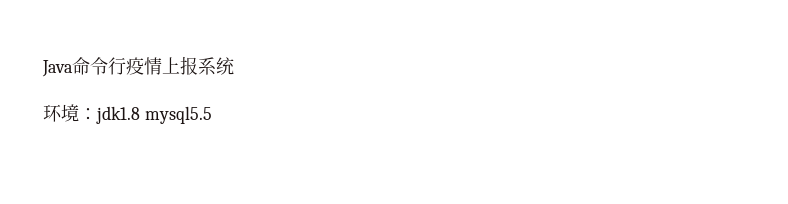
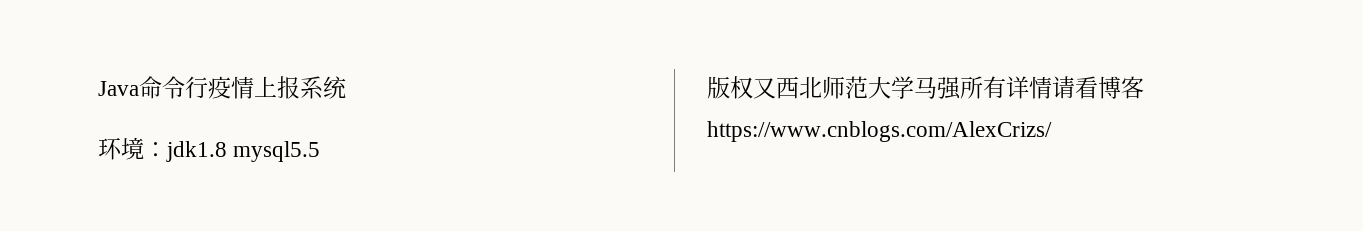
+ 版权又西北师范大学马强所有详情请看博客https://www.cnblogs.com/AlexCrizs/

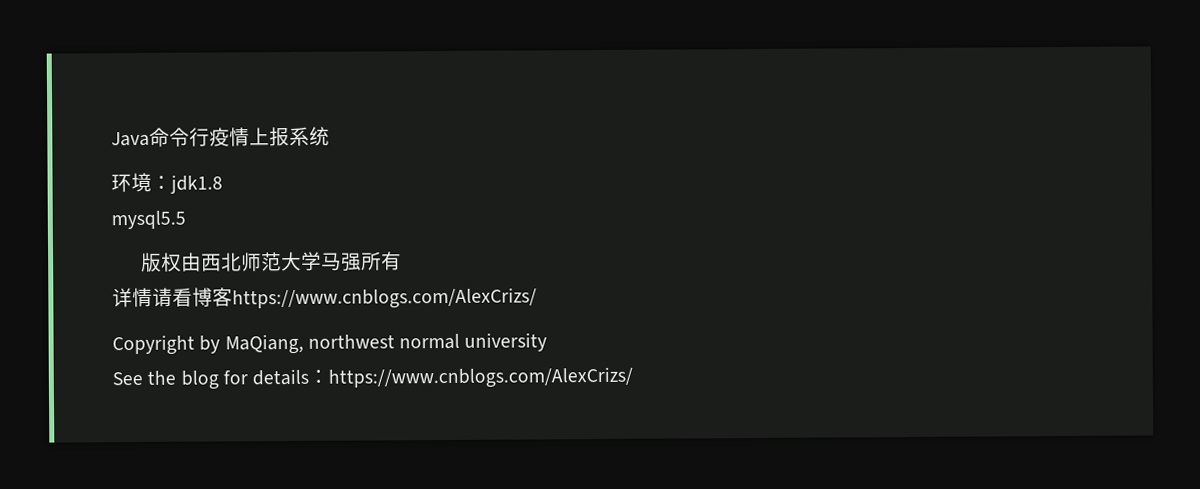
- 环境：jdk1.8 mysql5.5
+ 环境：jdk1.8
+ mysql5.5
- 版权又西北师范大学马强所有详情请看博客https://www.cnblogs.com/AlexCrizs/
+ 版权由西北师范大学马强所有
+ 详情请看博客https://www.cnblogs.com/AlexCrizs/
+ Copyright by MaQiang, northwest normal university
+ See the blog for details：https://www.cnblogs.com/AlexCrizs/

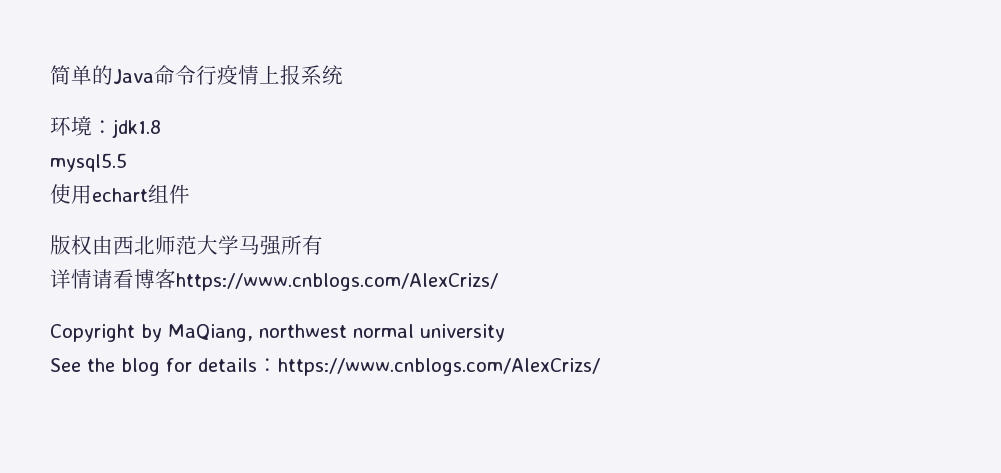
- Java命令行疫情上报系统
+ 简单的Java命令行疫情上报系统
+ 使用echart组件

